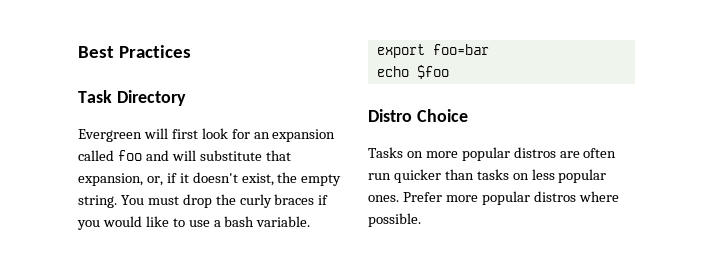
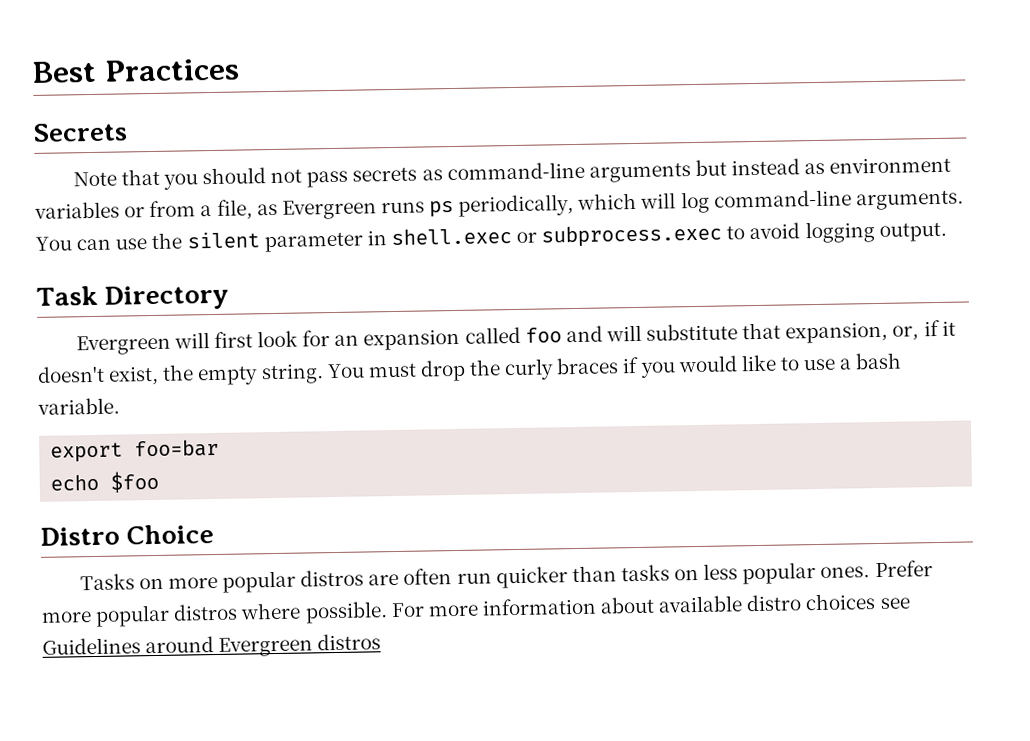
+ Secrets
+ Note that you should not pass secrets as command-line arguments but instead as environment variables or from a file, as Evergreen runs ps periodically, which will log command-line arguments. You can use the silent parameter in shell.exec or subprocess.exec to avoid logging output.
+ For more information about available distro choices see Guidelines around Evergreen distros

